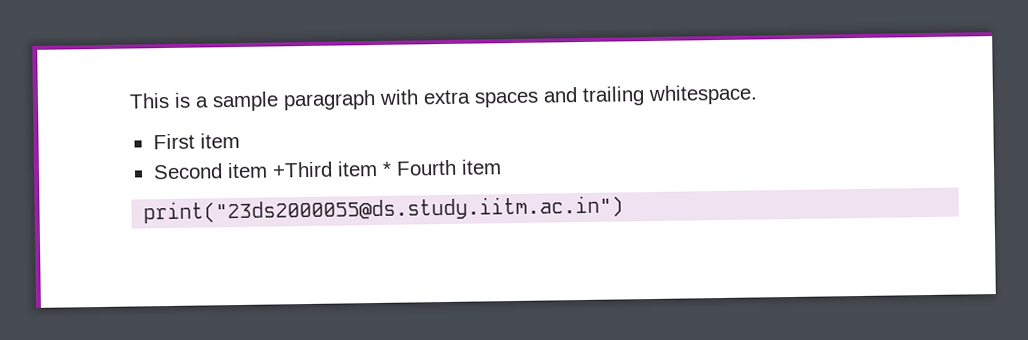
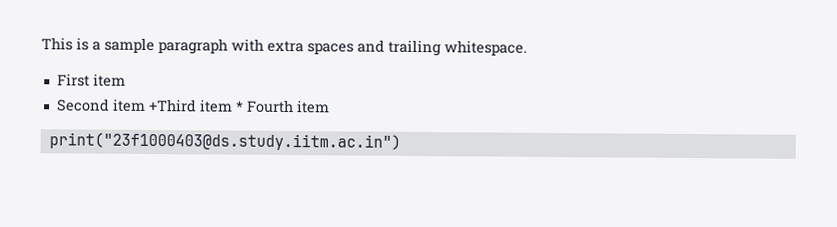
- print("23ds2000055@ds.study.iitm.ac.in")
+ print("23f1000403@ds.study.iitm.ac.in")

